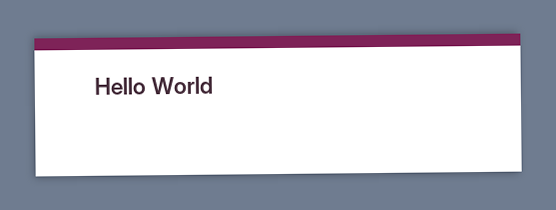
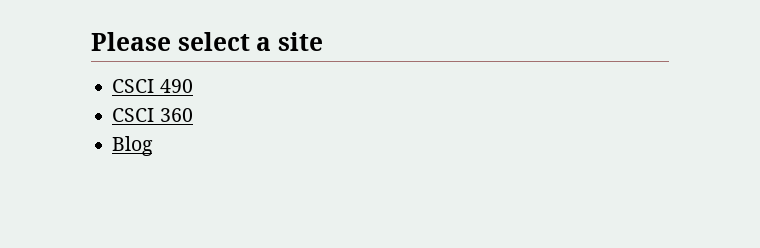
- Hello World
+ Please select a site
+ CSCI 490
+ CSCI 360
+ Blog

